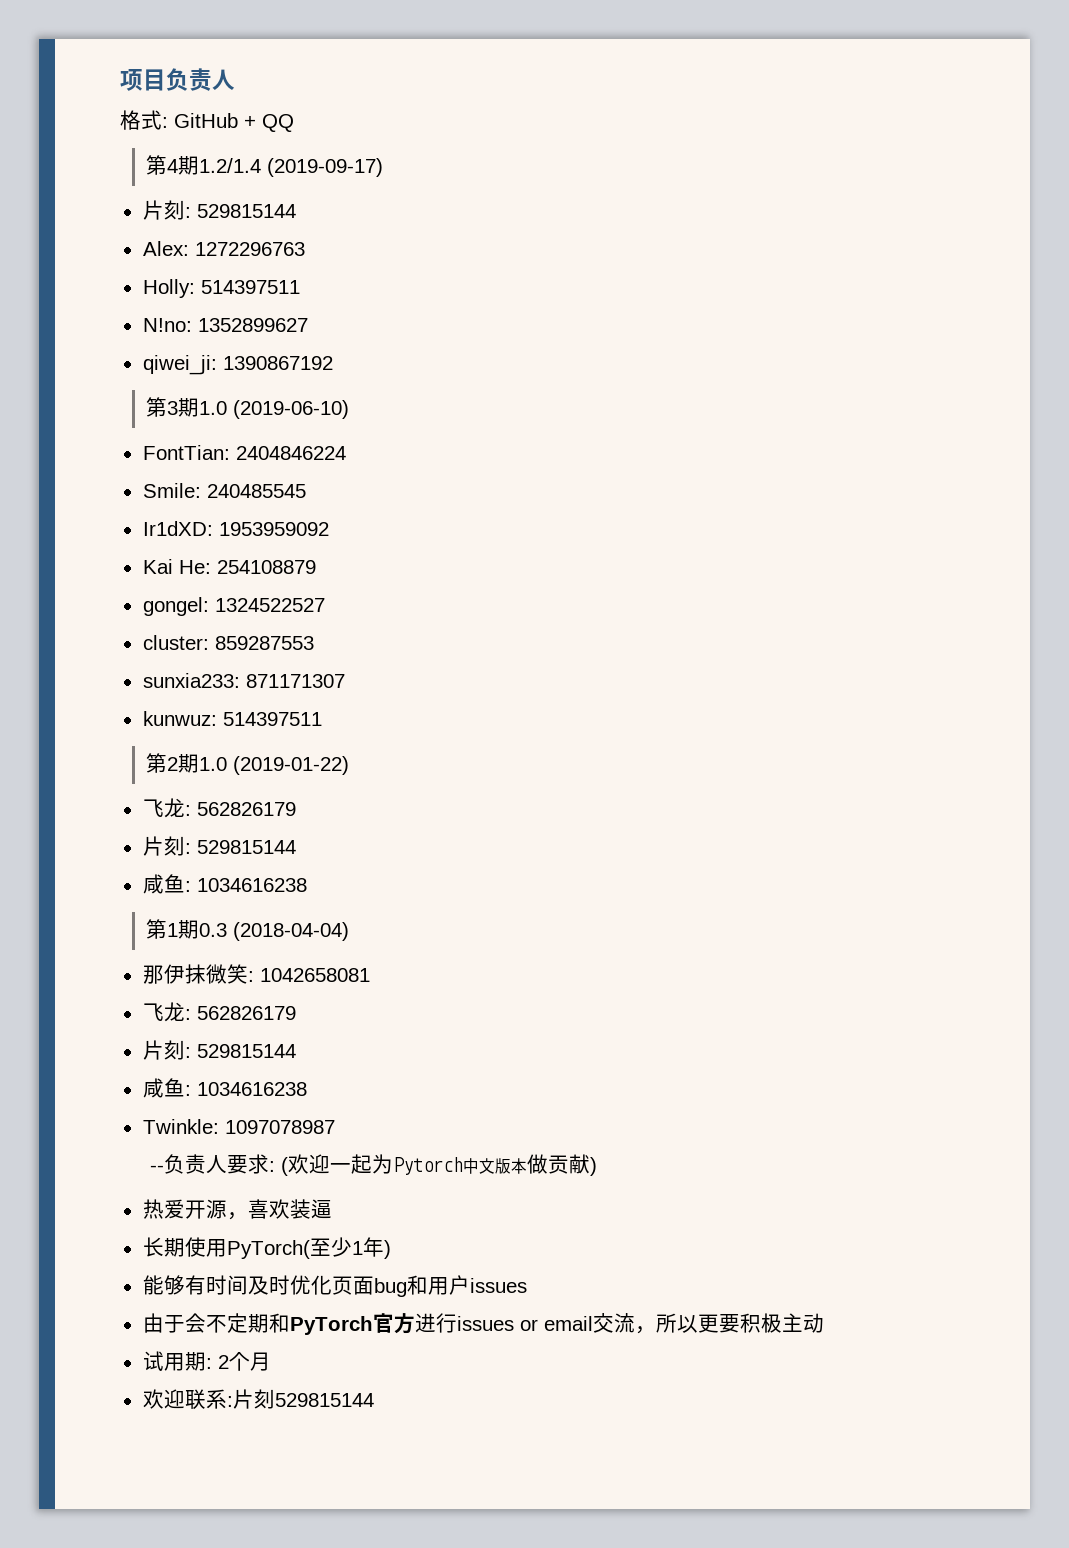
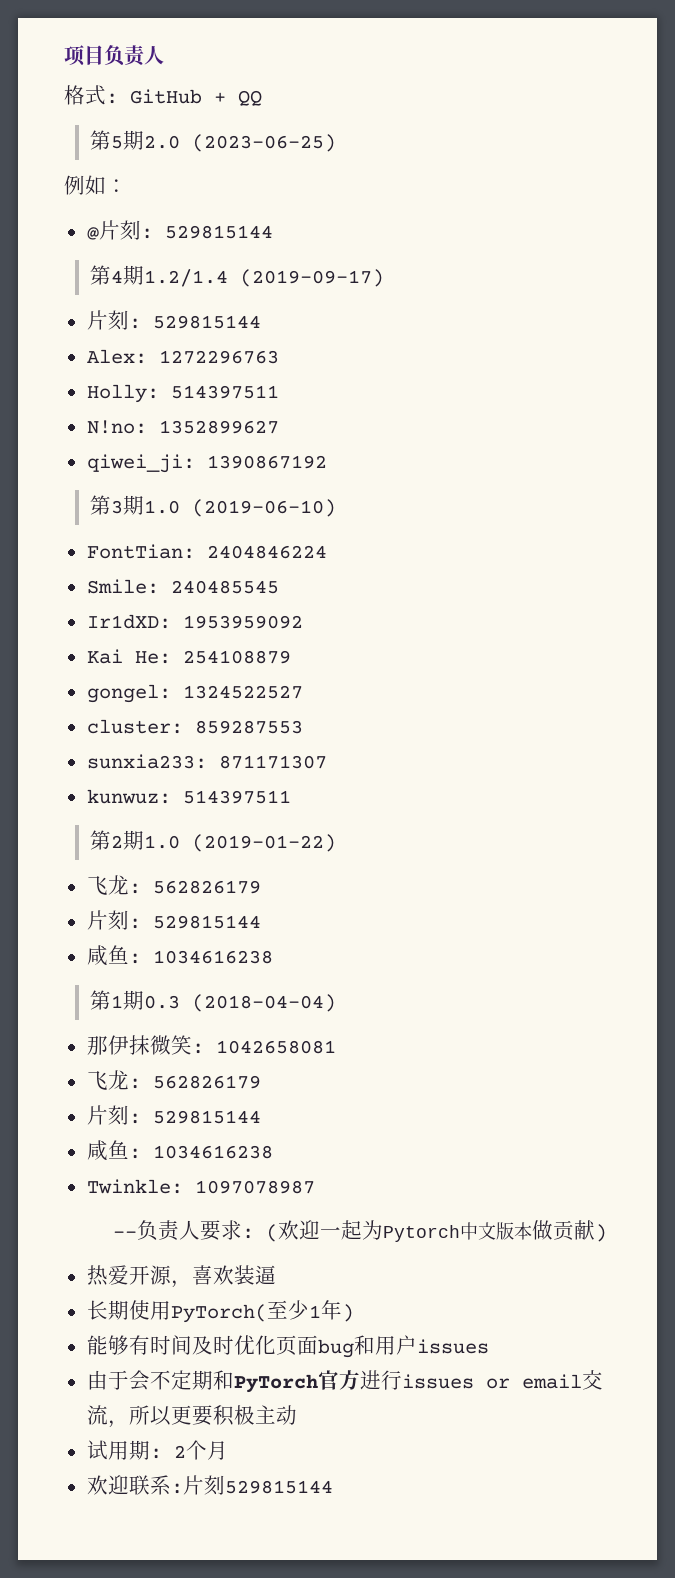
+ 第5期2.0 (2023-06-25)
+ 例如：
+ @片刻: 529815144

